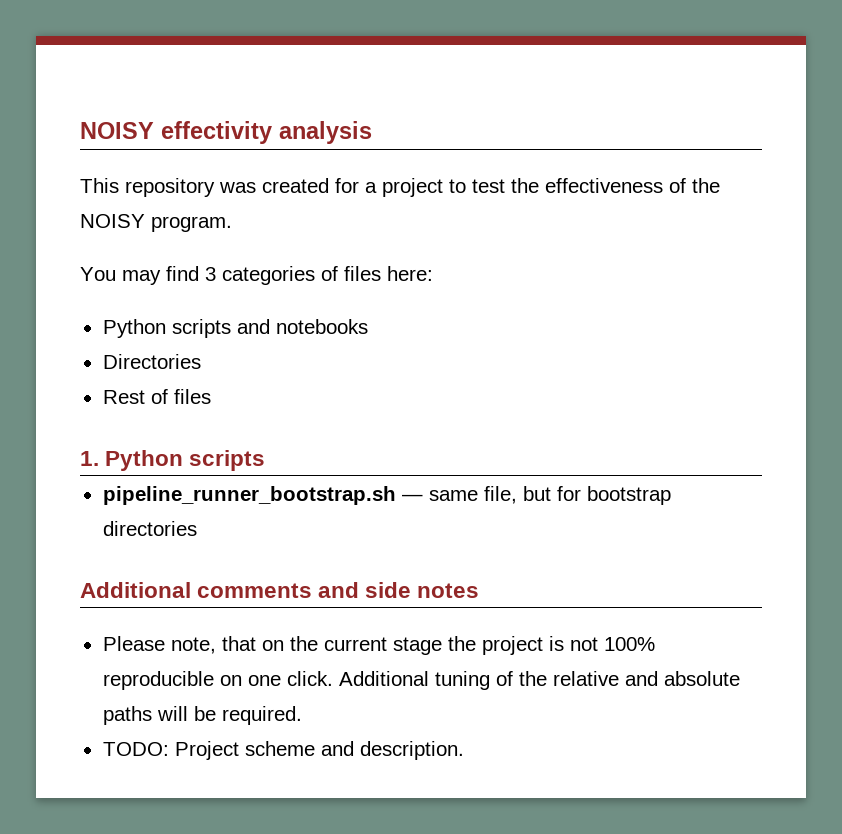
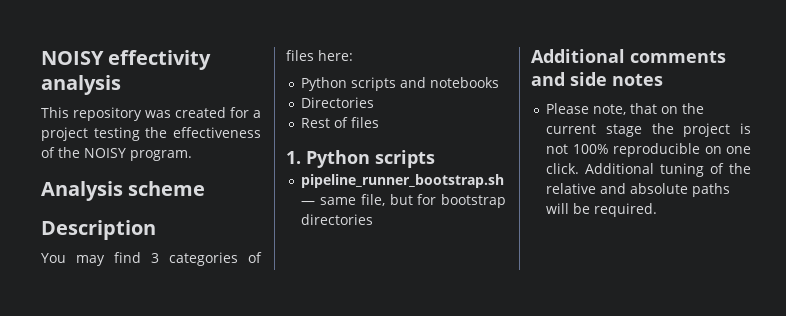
- This repository was created for a project to test the effectiveness of the NOISY program.
+ This repository was created for a project testing the effectiveness of the NOISY program.
+ Analysis scheme
+ Description
- TODO: Project scheme and description.

